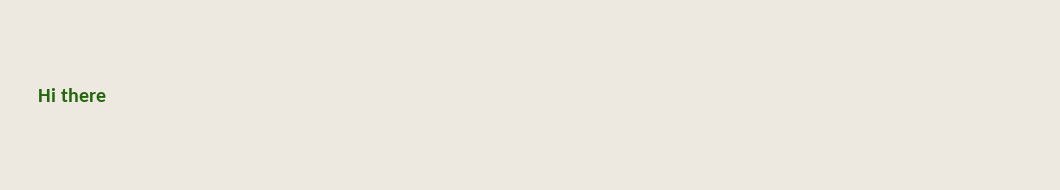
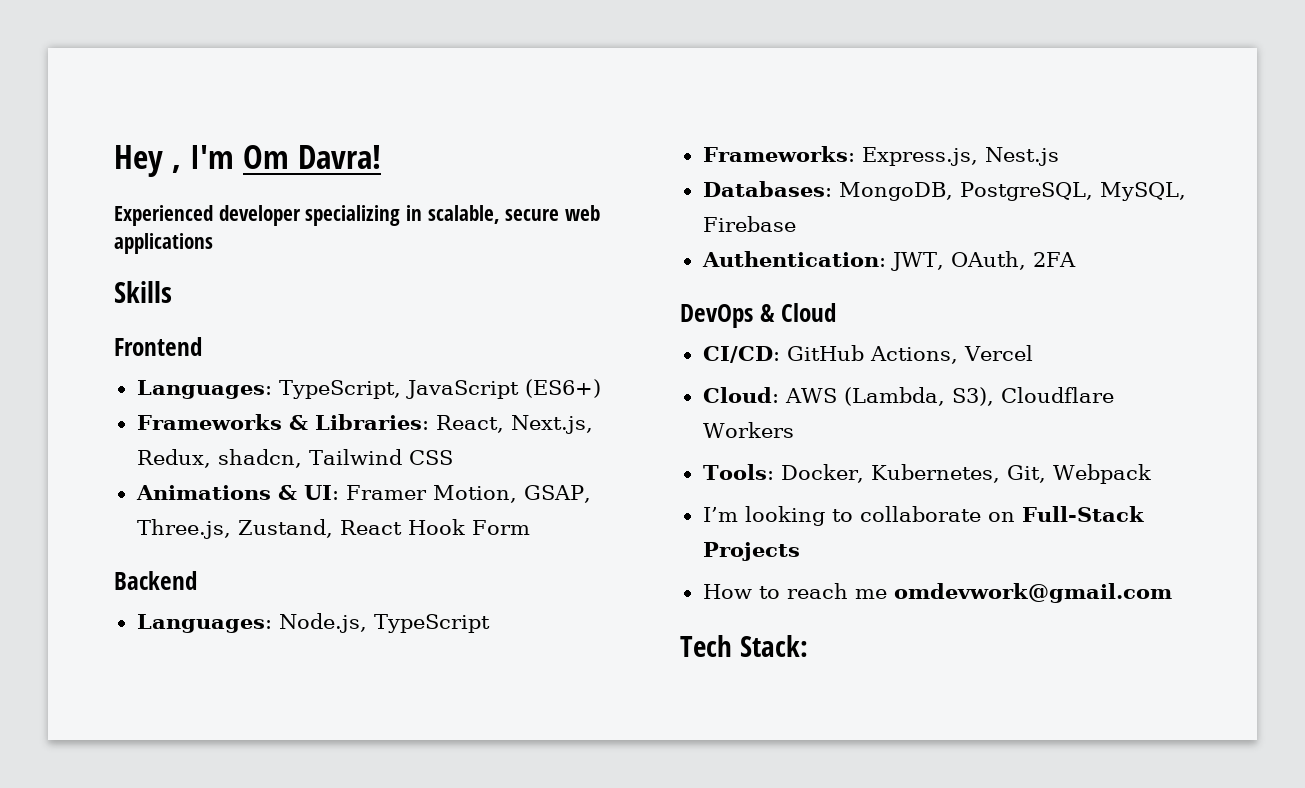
- Hi there
+ Hey , I'm Om Davra!
+ Experienced developer specializing in scalable, secure web applications
+ Skills
+ Frontend
+ Languages: TypeScript, JavaScript (ES6+)
+ Frameworks & Libraries: React, Next.js, Redux, shadcn, Tailwind CSS
+ Animations & UI: Framer Motion, GSAP, Three.js, Zustand, React Hook Form
+ Backend
+ Languages: Node.js, TypeScript
+ Frameworks: Express.js, Nest.js
+ Databases: MongoDB, PostgreSQL, MySQL, Firebase
+ Authentication: JWT, OAuth, 2FA
+ DevOps & Cloud
+ CI/CD: GitHub Actions, Vercel
+ Cloud: AWS (Lambda, S3), Cloudflare Workers
+ Tools: Docker, Kubernetes, Git, Webpack
+ I’m looking to collaborate on Full-Stack Projects
+ How to reach me omdevwork@gmail.com
+ Tech Stack:

